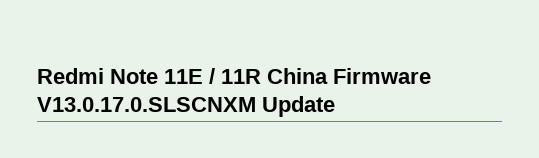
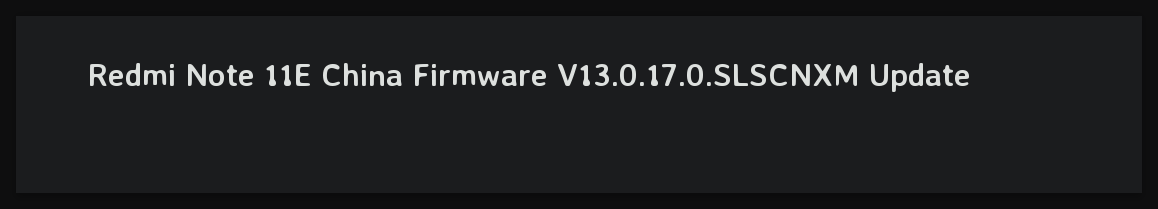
- Redmi Note 11E / 11R China Firmware V13.0.17.0.SLSCNXM Update
+ Redmi Note 11E China Firmware V13.0.17.0.SLSCNXM Update

